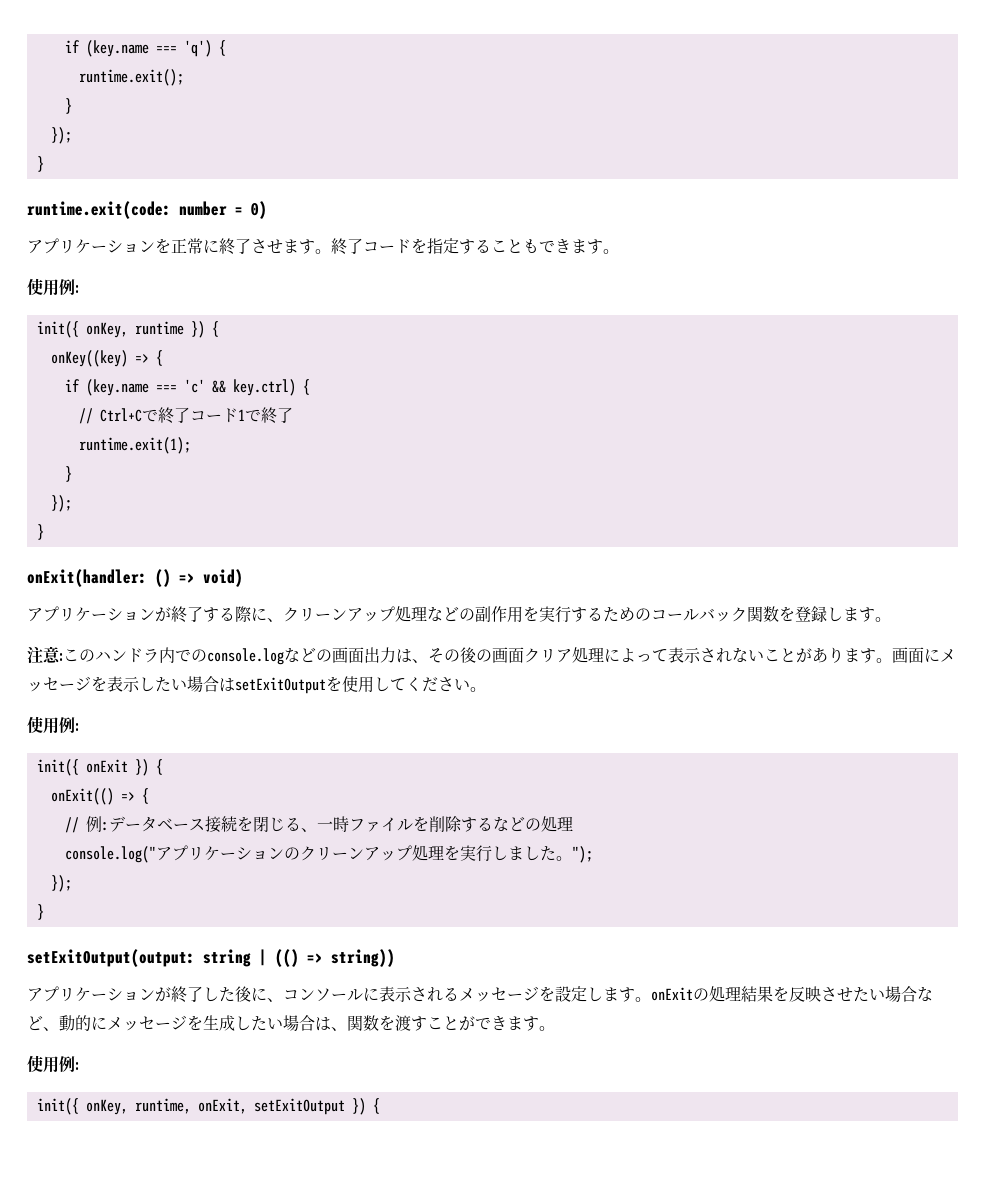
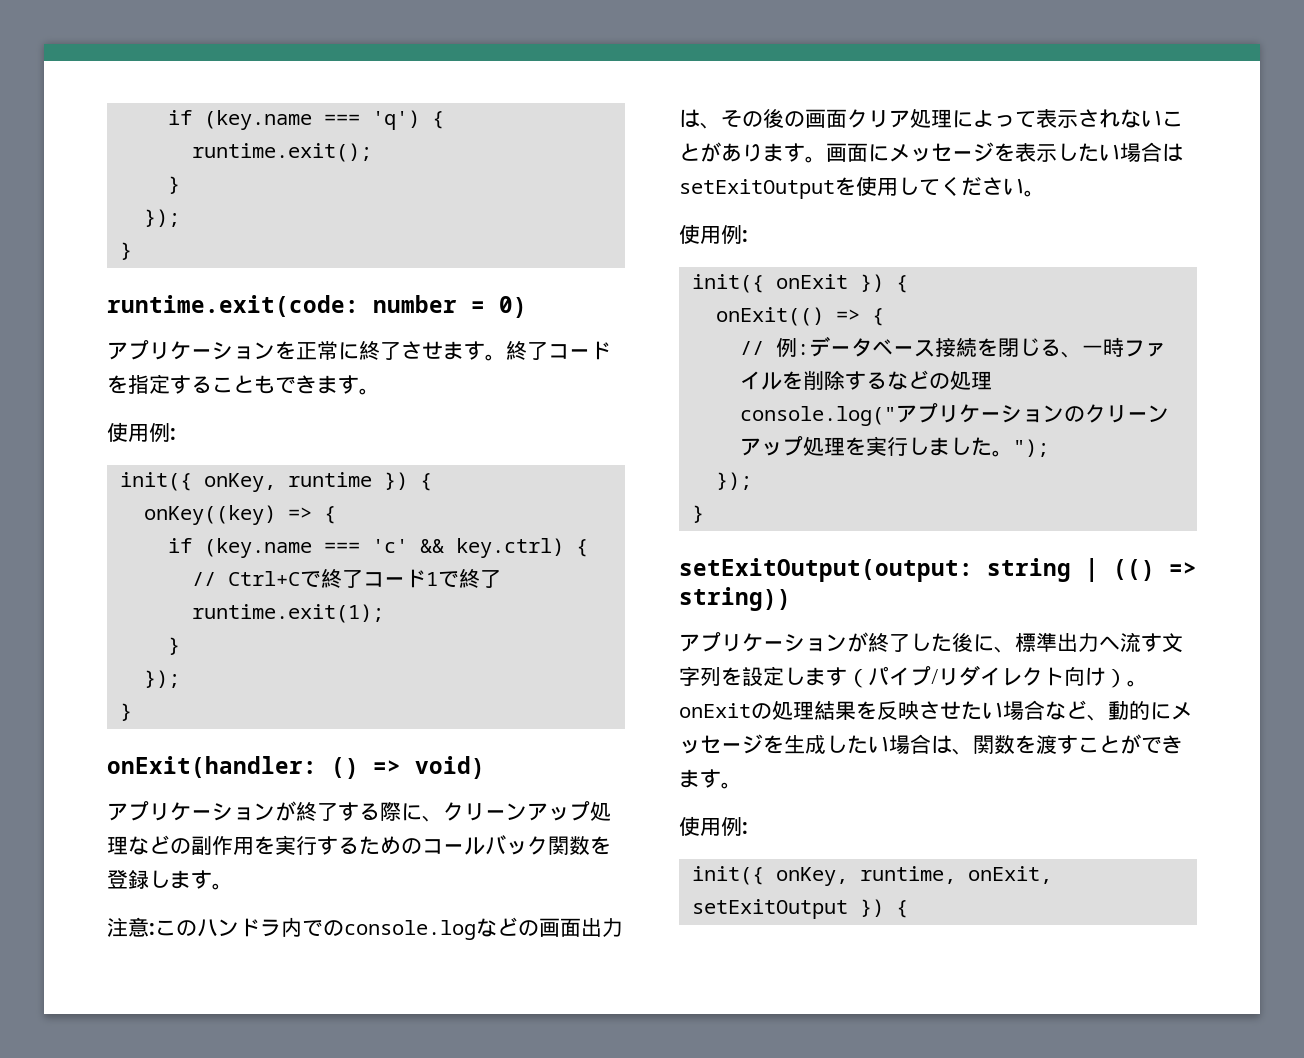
- アプリケーションが終了した後に、コンソールに表示されるメッセージを設定します。onExitの処理結果を反映させたい場合など、動的にメッセージを生成したい場合は、関数を渡すことができます。
+ アプリケーションが終了した後に、標準出力へ流す文字列を設定します（パイプ/リダイレクト向け）。onExitの処理結果を反映させたい場合など、動的にメッセージを生成したい場合は、関数を渡すことができます。

